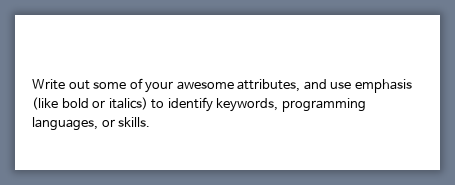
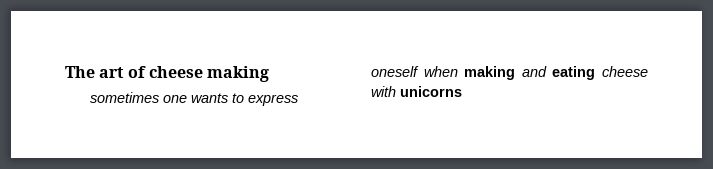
- Write out some of your awesome attributes, and use emphasis (like bold or italics) to identify keywords, programming languages, or skills.
+ The art of cheese making
+ sometimes one wants to express oneself when making and eating cheese with unicorns

